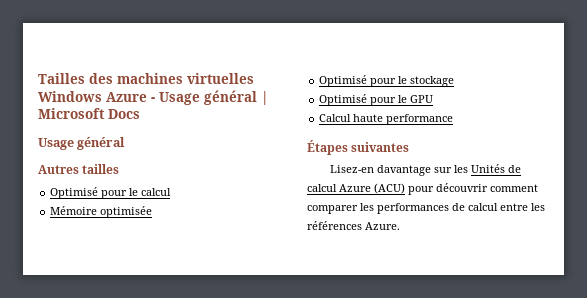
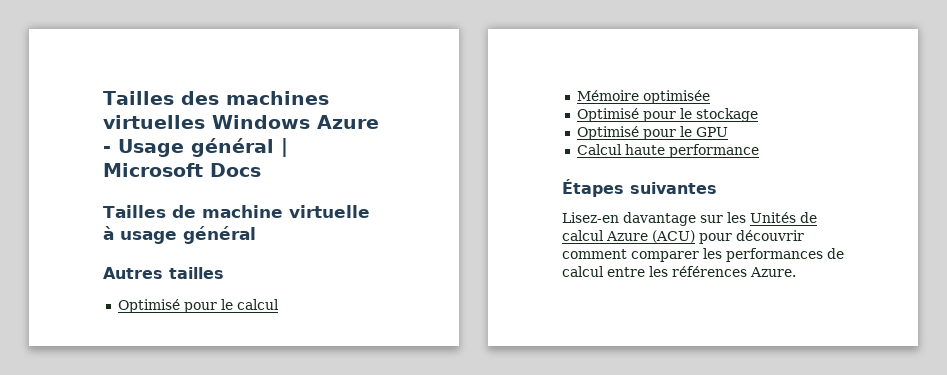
  Tailles des machines virtuelles Windows Azure - Usage général | Microsoft Docs
- Usage général
+ Tailles de machine virtuelle à usage général

